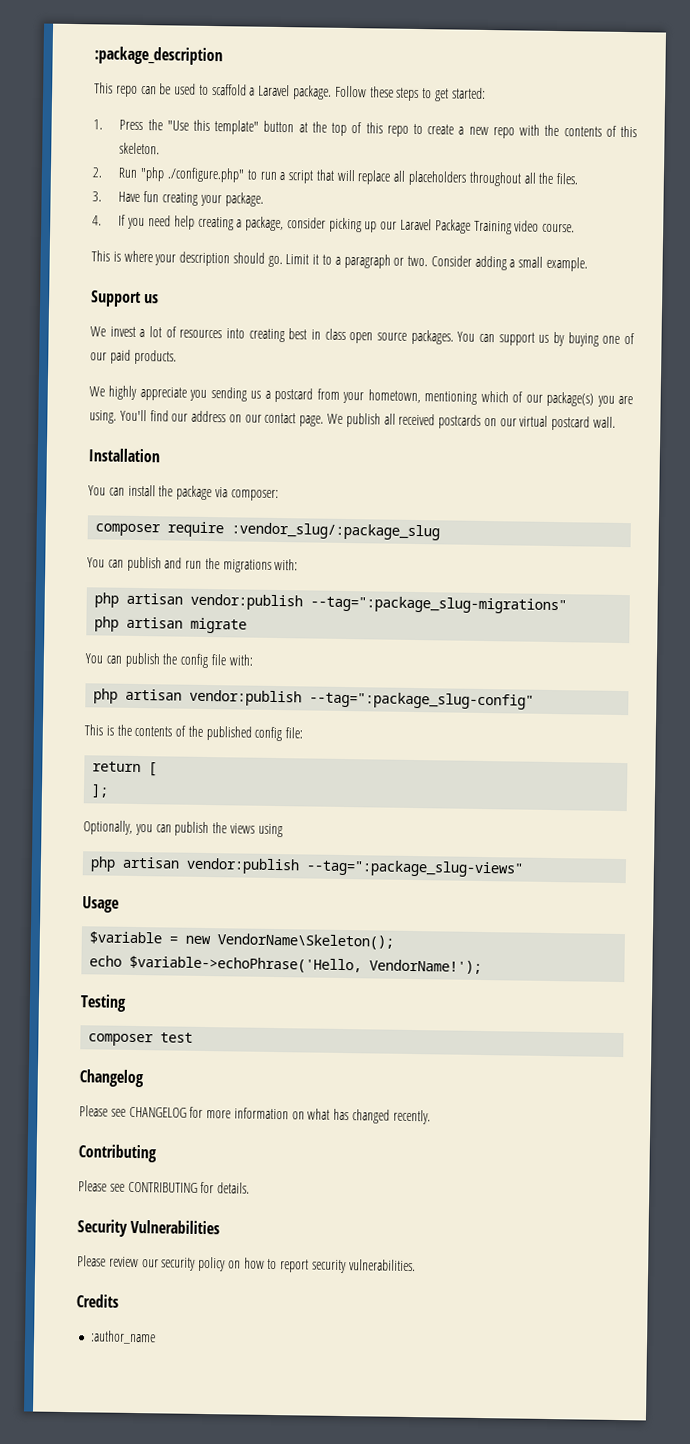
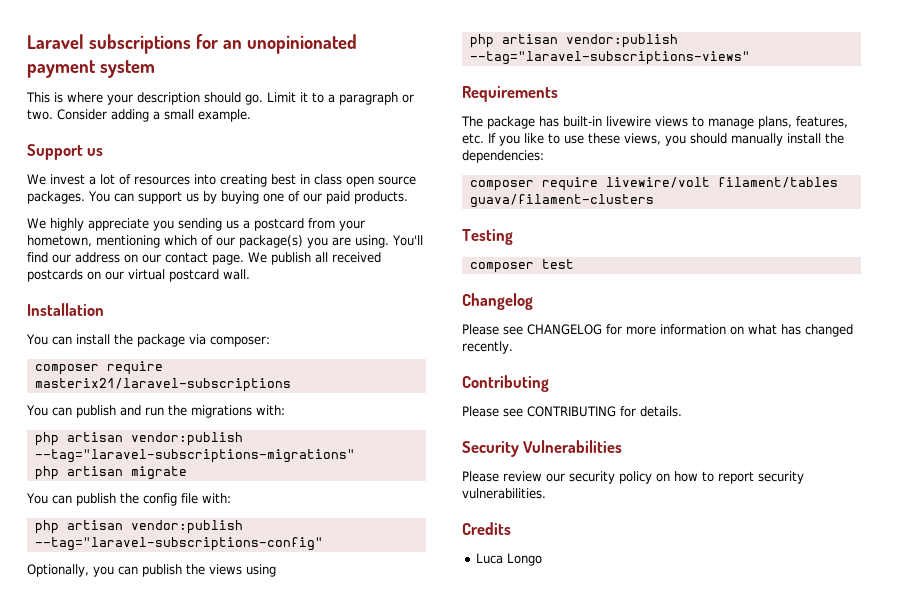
- :package_description
- This repo can be used to scaffold a Laravel package. Follow these steps to get started:
- 1. Press the "Use this template" button at the top of this repo to create a new repo with the contents of this skeleton.
- 2. Run "php ./configure.php" to run a script that will replace all placeholders throughout all the files.
- 3. Have fun creating your package.
- 4. If you need help creating a package, consider picking up our Laravel Package Training video course.
+ Laravel subscriptions for an unopinionated payment system
- composer require :vendor_slug/:package_slug
+ composer require masterix21/laravel-subscriptions
- php artisan vendor:publish --tag=":package_slug-migrations"
+ php artisan vendor:publish --tag="laravel-subscriptions-migrations"
- php artisan vendor:publish --tag=":package_slug-config"
- This is the contents of the published config file:
- return [
- ];
+ php artisan vendor:publish --tag="laravel-subscriptions-config"
- php artisan vendor:publish --tag=":package_slug-views"
- Usage
- $variable = new VendorName\Skeleton();
- echo $variable->echoPhrase('Hello, VendorName!');
+ php artisan vendor:publish --tag="laravel-subscriptions-views"
+ Requirements
+ The package has built-in livewire views to manage plans, features, etc. If you like to use these views, you should manually install the dependencies:
+ composer require livewire/volt filament/tables guava/filament-clusters
- :author_name
+ Luca Longo

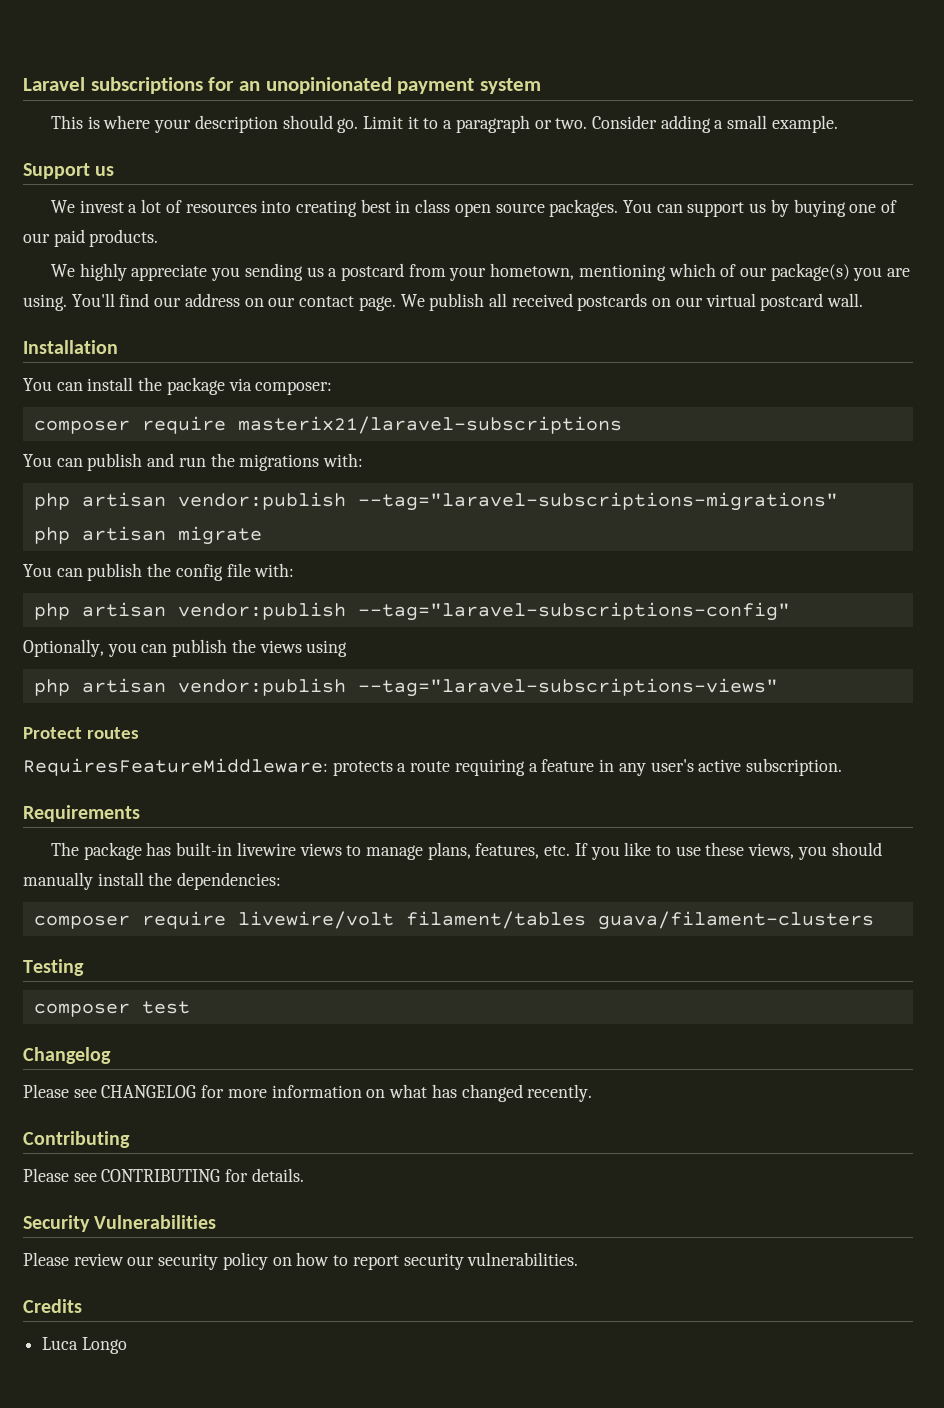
+ Protect routes
+ RequiresFeatureMiddleware: protects a route requiring a feature in any user's active subscription.

